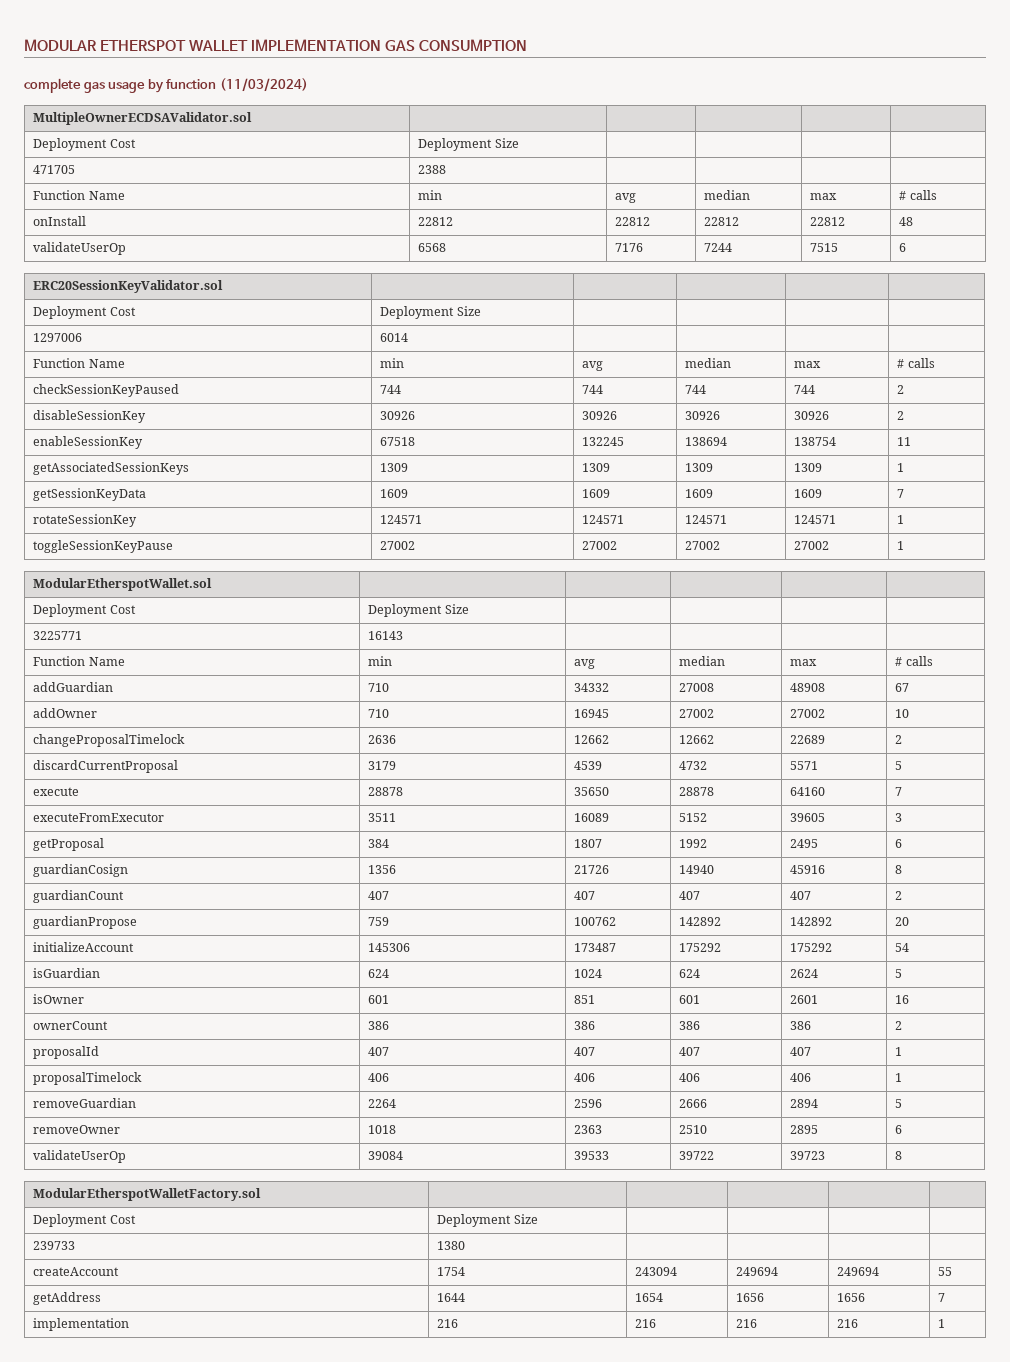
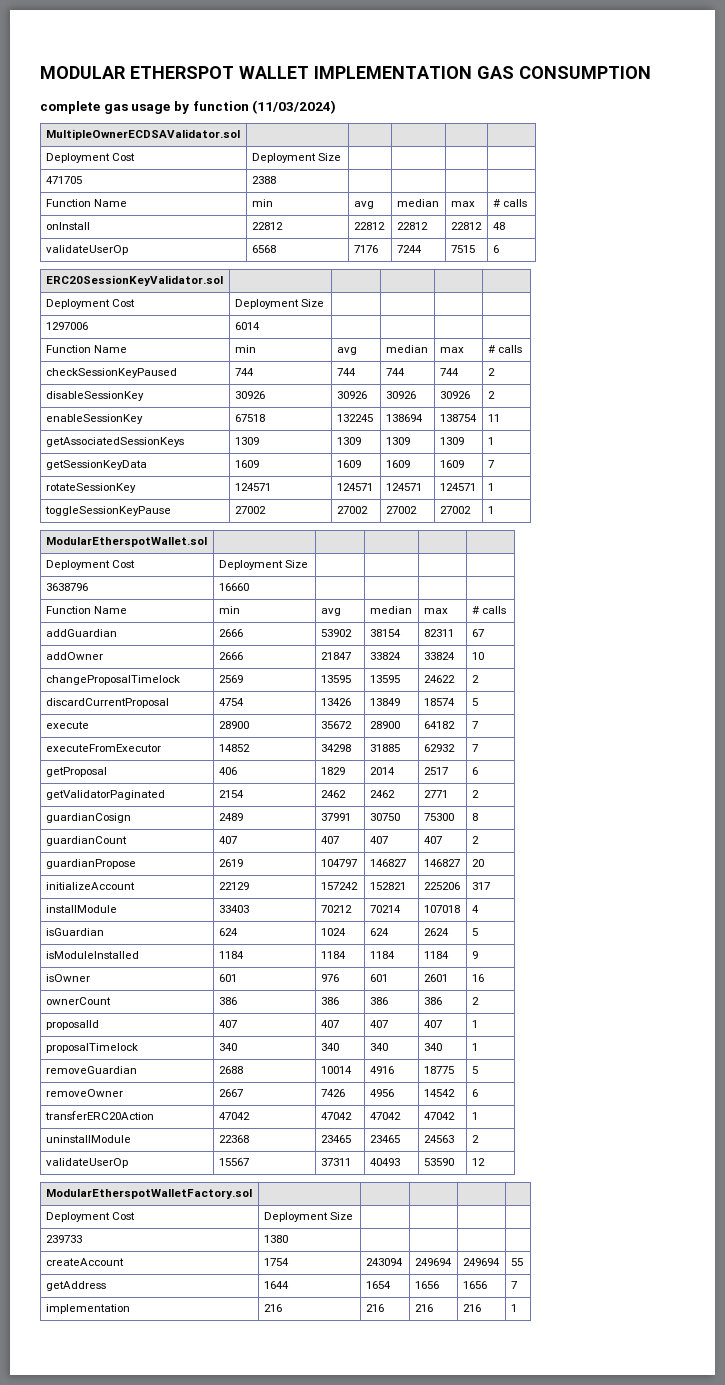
- 3225771 | 16143 | | | |
+ 3638796 | 16660 | | | |
- addGuardian | 710 | 34332 | 27008 | 48908 | 67
- addOwner | 710 | 16945 | 27002 | 27002 | 10
- changeProposalTimelock | 2636 | 12662 | 12662 | 22689 | 2
- discardCurrentProposal | 3179 | 4539 | 4732 | 5571 | 5
- execute | 28878 | 35650 | 28878 | 64160 | 7
- executeFromExecutor | 3511 | 16089 | 5152 | 39605 | 3
- getProposal | 384 | 1807 | 1992 | 2495 | 6
- guardianCosign | 1356 | 21726 | 14940 | 45916 | 8
+ addGuardian | 2666 | 53902 | 38154 | 82311 | 67
+ addOwner | 2666 | 21847 | 33824 | 33824 | 10
+ changeProposalTimelock | 2569 | 13595 | 13595 | 24622 | 2
+ discardCurrentProposal | 4754 | 13426 | 13849 | 18574 | 5
+ execute | 28900 | 35672 | 28900 | 64182 | 7
+ executeFromExecutor | 14852 | 34298 | 31885 | 62932 | 7
+ getProposal | 406 | 1829 | 2014 | 2517 | 6
+ getValidatorPaginated | 2154 | 2462 | 2462 | 2771 | 2
+ guardianCosign | 2489 | 37991 | 30750 | 75300 | 8
- guardianPropose | 759 | 100762 | 142892 | 142892 | 20
- initializeAccount | 145306 | 173487 | 175292 | 175292 | 54
+ guardianPropose | 2619 | 104797 | 146827 | 146827 | 20
+ initializeAccount | 22129 | 157242 | 152821 | 225206 | 317
+ installModule | 33403 | 70212 | 70214 | 107018 | 4
+ isModuleInstalled | 1184 | 1184 | 1184 | 1184 | 9
- isOwner | 601 | 851 | 601 | 2601 | 16
+ isOwner | 601 | 976 | 601 | 2601 | 16
- proposalTimelock | 406 | 406 | 406 | 406 | 1
- removeGuardian | 2264 | 2596 | 2666 | 2894 | 5
- removeOwner | 1018 | 2363 | 2510 | 2895 | 6
- validateUserOp | 39084 | 39533 | 39722 | 39723 | 8
+ proposalTimelock | 340 | 340 | 340 | 340 | 1
+ removeGuardian | 2688 | 10014 | 4916 | 18775 | 5
+ removeOwner | 2667 | 7426 | 4956 | 14542 | 6
+ transferERC20Action | 47042 | 47042 | 47042 | 47042 | 1
+ uninstallModule | 22368 | 23465 | 23465 | 24563 | 2
+ validateUserOp | 15567 | 37311 | 40493 | 53590 | 12

